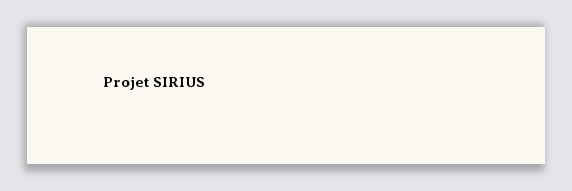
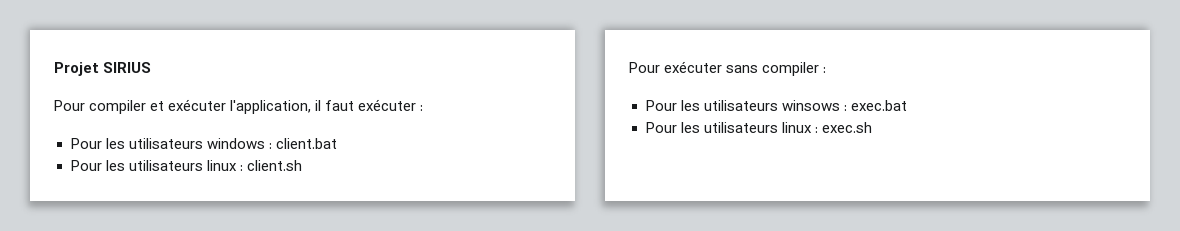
+ Pour compiler et exécuter l'application, il faut exécuter :
+ Pour les utilisateurs windows : client.bat
+ Pour les utilisateurs linux : client.sh
+ Pour exécuter sans compiler :
+ Pour les utilisateurs winsows : exec.bat
+ Pour les utilisateurs linux : exec.sh

